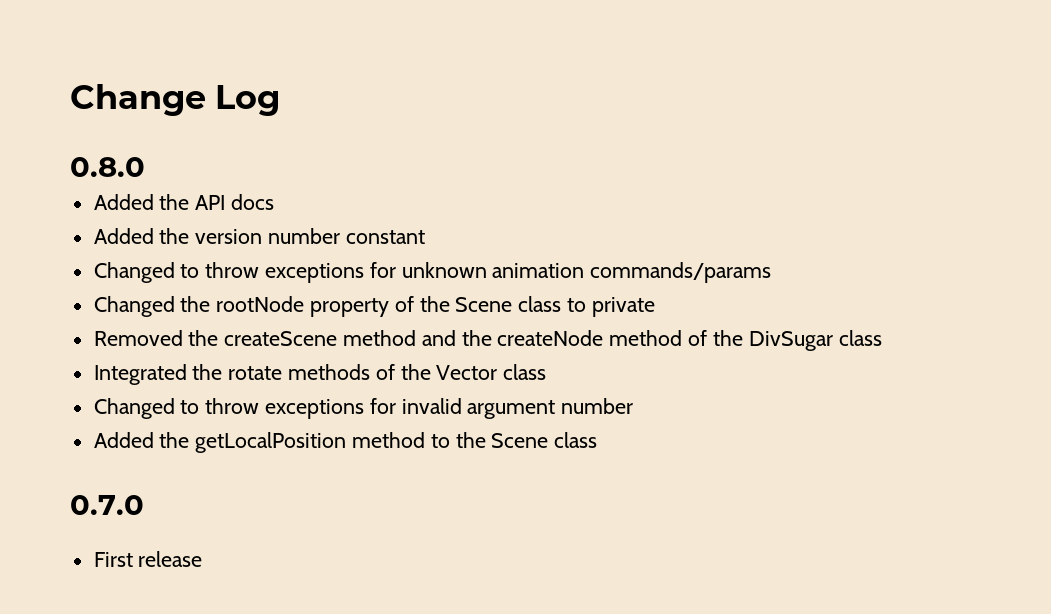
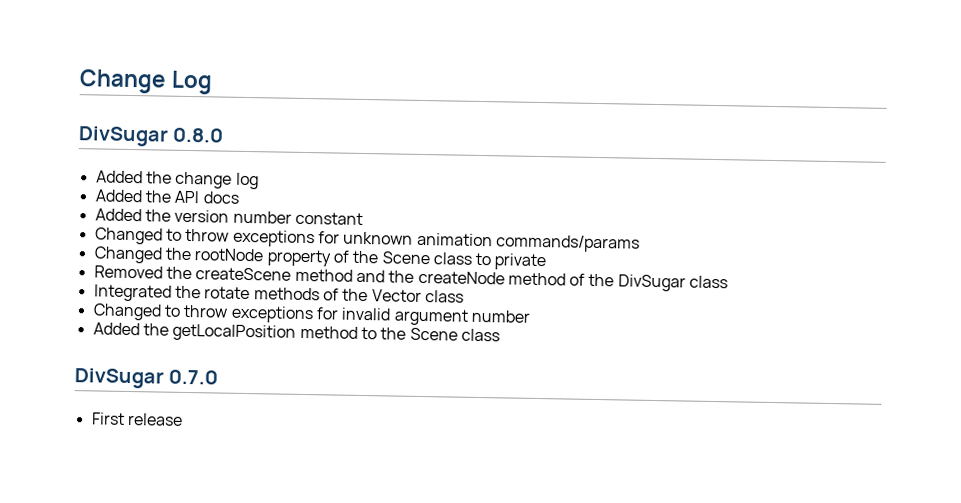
- 0.8.0
+ DivSugar 0.8.0
+ Added the change log
- 0.7.0
+ DivSugar 0.7.0

